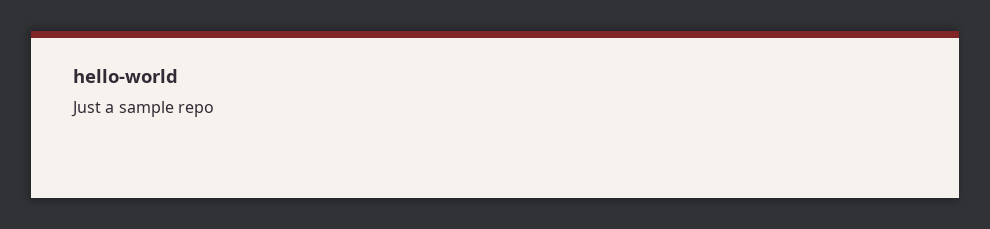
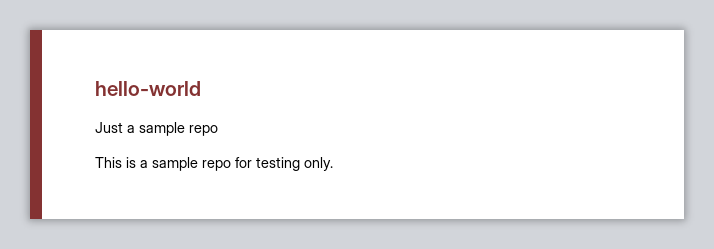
+ This is a sample repo for testing only.

